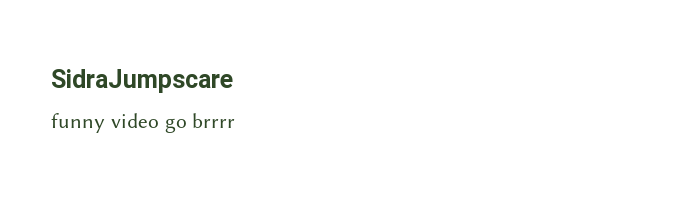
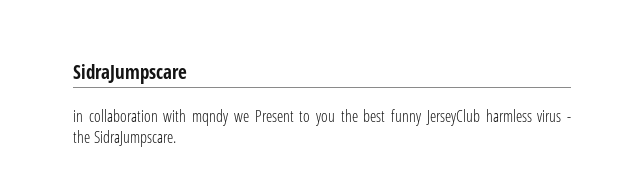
- funny video go brrrr
+ in collaboration with mqndy we Present to you the best funny JerseyClub harmless virus - the SidraJumpscare.

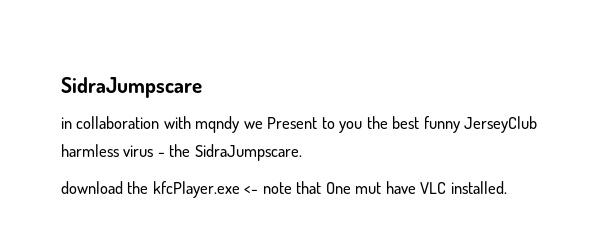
+ download the kfcPlayer.exe <- note that One mut have VLC installed.

